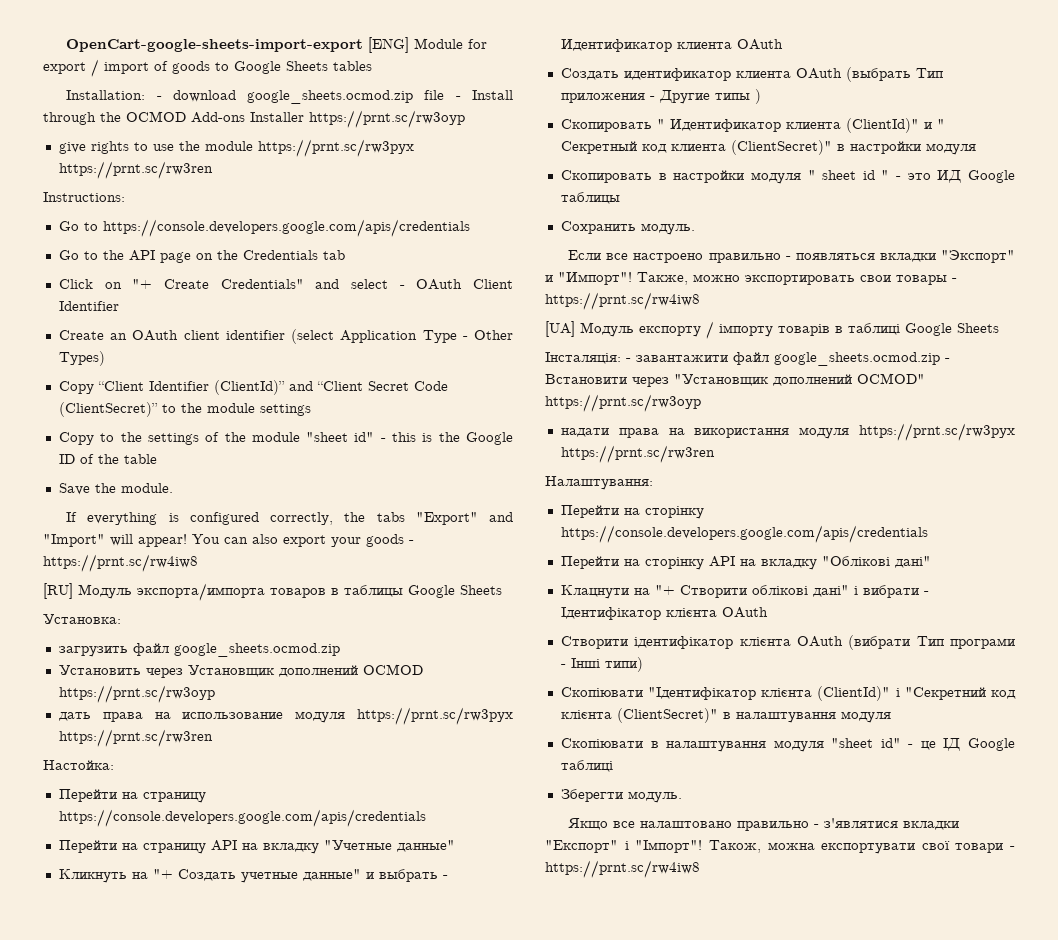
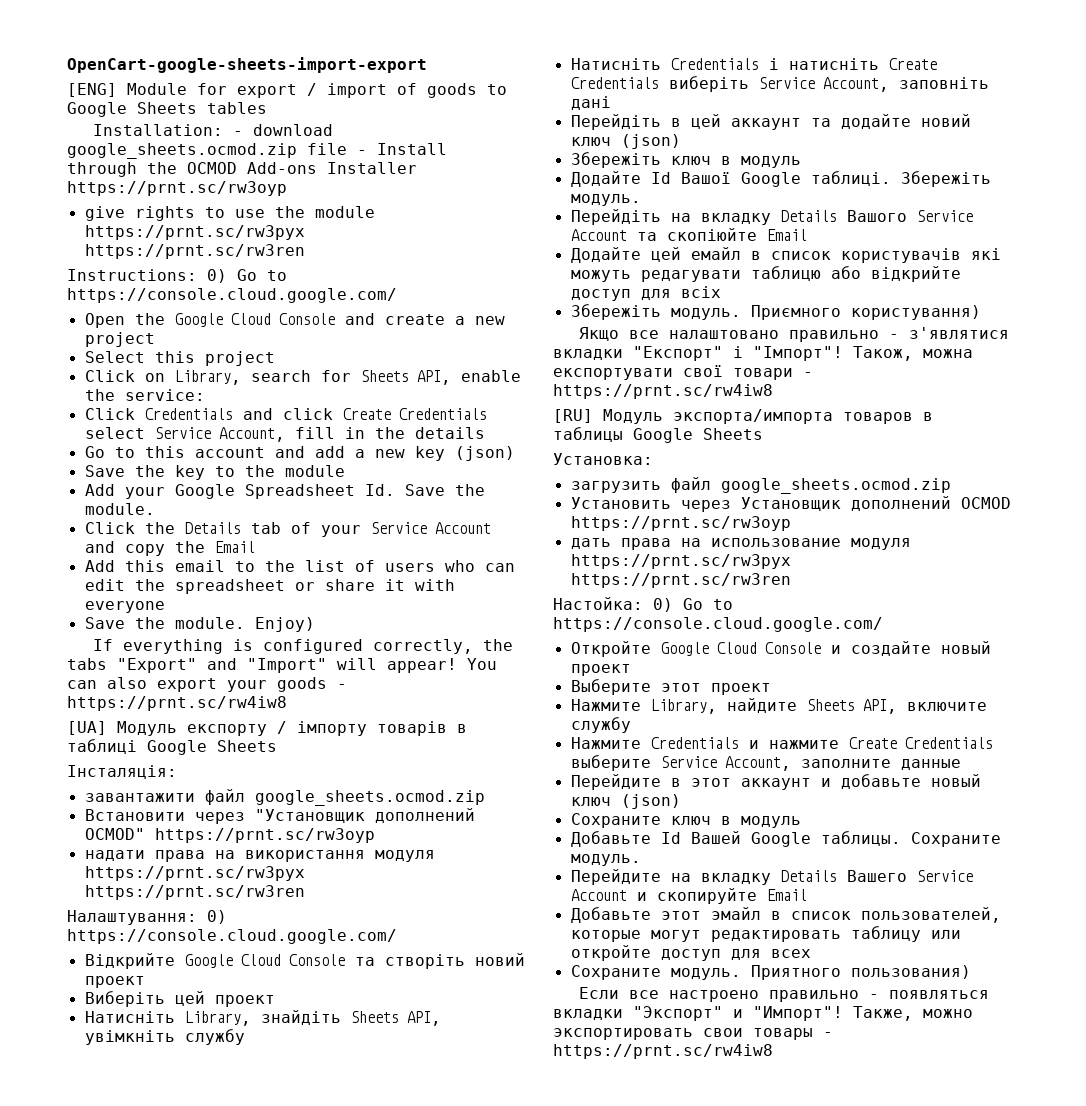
- OpenCart-google-sheets-import-export [ENG] Module for export / import of goods to Google Sheets tables
+ OpenCart-google-sheets-import-export
+ [ENG] Module for export / import of goods to Google Sheets tables
- Instructions:
- Go to https://console.developers.google.com/apis/credentials
- Go to the API page on the Credentials tab
- Click on "+ Create Credentials" and select - OAuth Client Identifier
- Create an OAuth client identifier (select Application Type - Other Types)
- Copy “Client Identifier (ClientId)” and “Client Secret Code (ClientSecret)” to the module settings
- Copy to the settings of the module "sheet id" - this is the Google ID of the table
- Save the module.
+ Instructions: 0) Go to https://console.cloud.google.com/
+ Open the Google Cloud Console and create a new project
+ Select this project
+ Click on Library, search for Sheets API, enable the service:
+ Click Credentials and click Create Credentials select Service Account, fill in the details
+ Go to this account and add a new key (json)
+ Save the key to the module
+ Add your Google Spreadsheet Id. Save the module.
+ Click the Details tab of your Service Account and copy the Email
+ Add this email to the list of users who can edit the spreadsheet or share it with everyone
+ Save the module. Enjoy)
+ [UA] Модуль експорту / імпорту товарів в таблиці Google Sheets
+ Інсталяція:
+ завантажити файл google_sheets.ocmod.zip
+ Встановити через "Установщик дополнений OCMOD" https://prnt.sc/rw3oyp
+ надати права на використання модуля https://prnt.sc/rw3pyx https://prnt.sc/rw3ren
+ Налаштування: 0) https://console.cloud.google.com/
+ Відкрийте Google Cloud Console та створіть новий проект
+ Виберіть цей проект
+ Натисніть Library, знайдіть Sheets API, увімкніть службу
+ Натисніть Credentials і натисніть Create Credentials виберіть Service Account, заповніть дані
+ Перейдіть в цей аккаунт та додайте новий ключ (json)
+ Збережіть ключ в модуль
+ Додайте Id Вашої Google таблиці. Збережіть модуль.
+ Перейдіть на вкладку Details Вашого Service Account та скопіюйте Email
+ Додайте цей емайл в список користувачів які можуть редагувати таблицю або відкрийте доступ для всіх
+ Збережіть модуль. Приємного користування)
+ Якщо все налаштовано правильно - з'являтися вкладки "Експорт" і "Імпорт"! Також, можна експортувати свої товари - https://prnt.sc/rw4iw8
- Настойка:
- Перейти на страницу https://console.developers.google.com/apis/credentials
- Перейти на страницу API на вкладку "Учетные данные"
- Кликнуть на "+ Создать учетные данные" и выбрать - Идентификатор клиента OAuth
- Создать идентификатор клиента OAuth (выбрать Тип приложения - Другие типы )
- Скопировать " Идентификатор клиента (ClientId)" и " Секретный код клиента (ClientSecret)" в настройки модуля
- Скопировать в настройки модуля " sheet id " - это ИД Google таблицы
- Сохранить модуль.
+ Настойка: 0) Go to https://console.cloud.google.com/
+ Откройте Google Cloud Console и создайте новый проект
+ Выберите этот проект
+ Нажмите Library, найдите Sheets API, включите службу
+ Нажмите Credentials и нажмите Create Credentials выберите Service Account, заполните данные
+ Перейдите в этот аккаунт и добавьте новый ключ (json)
+ Сохраните ключ в модуль
+ Добавьте Id Вашей Google таблицы. Сохраните модуль.
+ Перейдите на вкладку Details Вашего Service Account и скопируйте Email
+ Добавьте этот эмайл в список пользователей, которые могут редактировать таблицу или откройте доступ для всех
+ Сохраните модуль. Приятного пользования)
- [UA] Модуль експорту / імпорту товарів в таблиці Google Sheets
- Інсталяція: - завантажити файл google_sheets.ocmod.zip - Встановити через "Установщик дополнений OCMOD" https://prnt.sc/rw3oyp
- надати права на використання модуля https://prnt.sc/rw3pyx https://prnt.sc/rw3ren
- Налаштування:
- Перейти на сторінку https://console.developers.google.com/apis/credentials
- Перейти на сторінку API на вкладку "Облікові дані"
- Клацнути на "+ Створити облікові дані" і вибрати - Ідентифікатор клієнта OAuth
- Створити ідентифікатор клієнта OAuth (вибрати Тип програми - Інші типи)
- Скопіювати "Ідентифікатор клієнта (ClientId)" і "Секретний код клієнта (ClientSecret)" в налаштування модуля
- Скопіювати в налаштування модуля "sheet id" - це ІД Google таблиці
- Зберегти модуль.
- Якщо все налаштовано правильно - з'являтися вкладки "Експорт" і "Імпорт"! Також, можна експортувати свої товари - https://prnt.sc/rw4iw8

